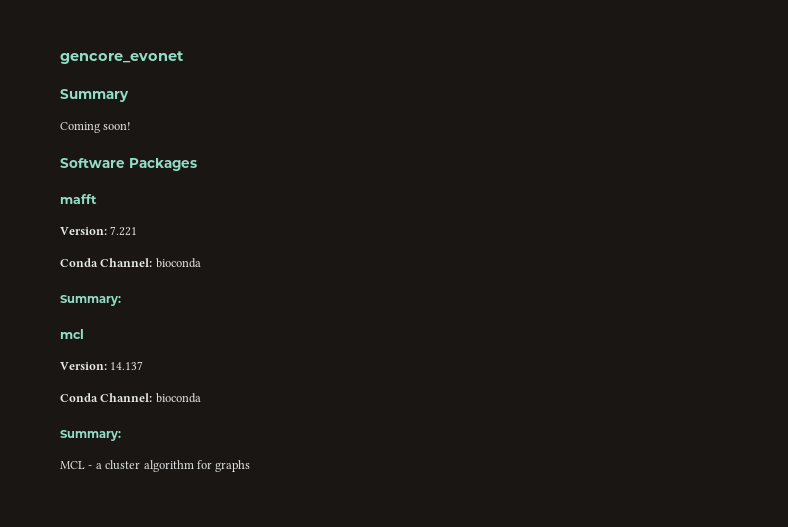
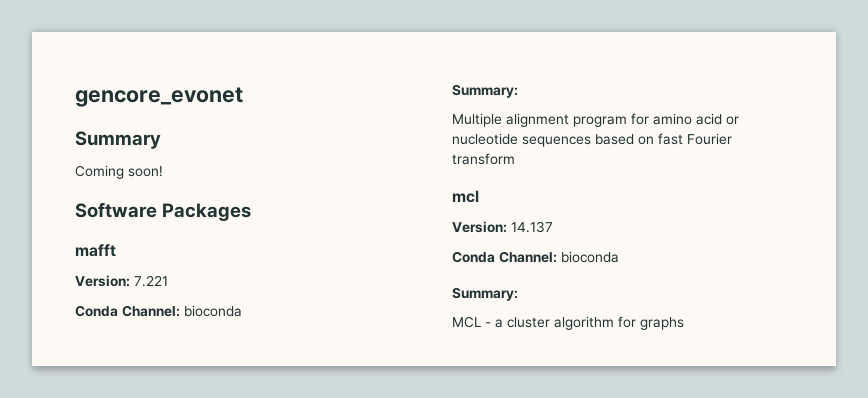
+ Multiple alignment program for amino acid or nucleotide sequences based on fast Fourier transform

